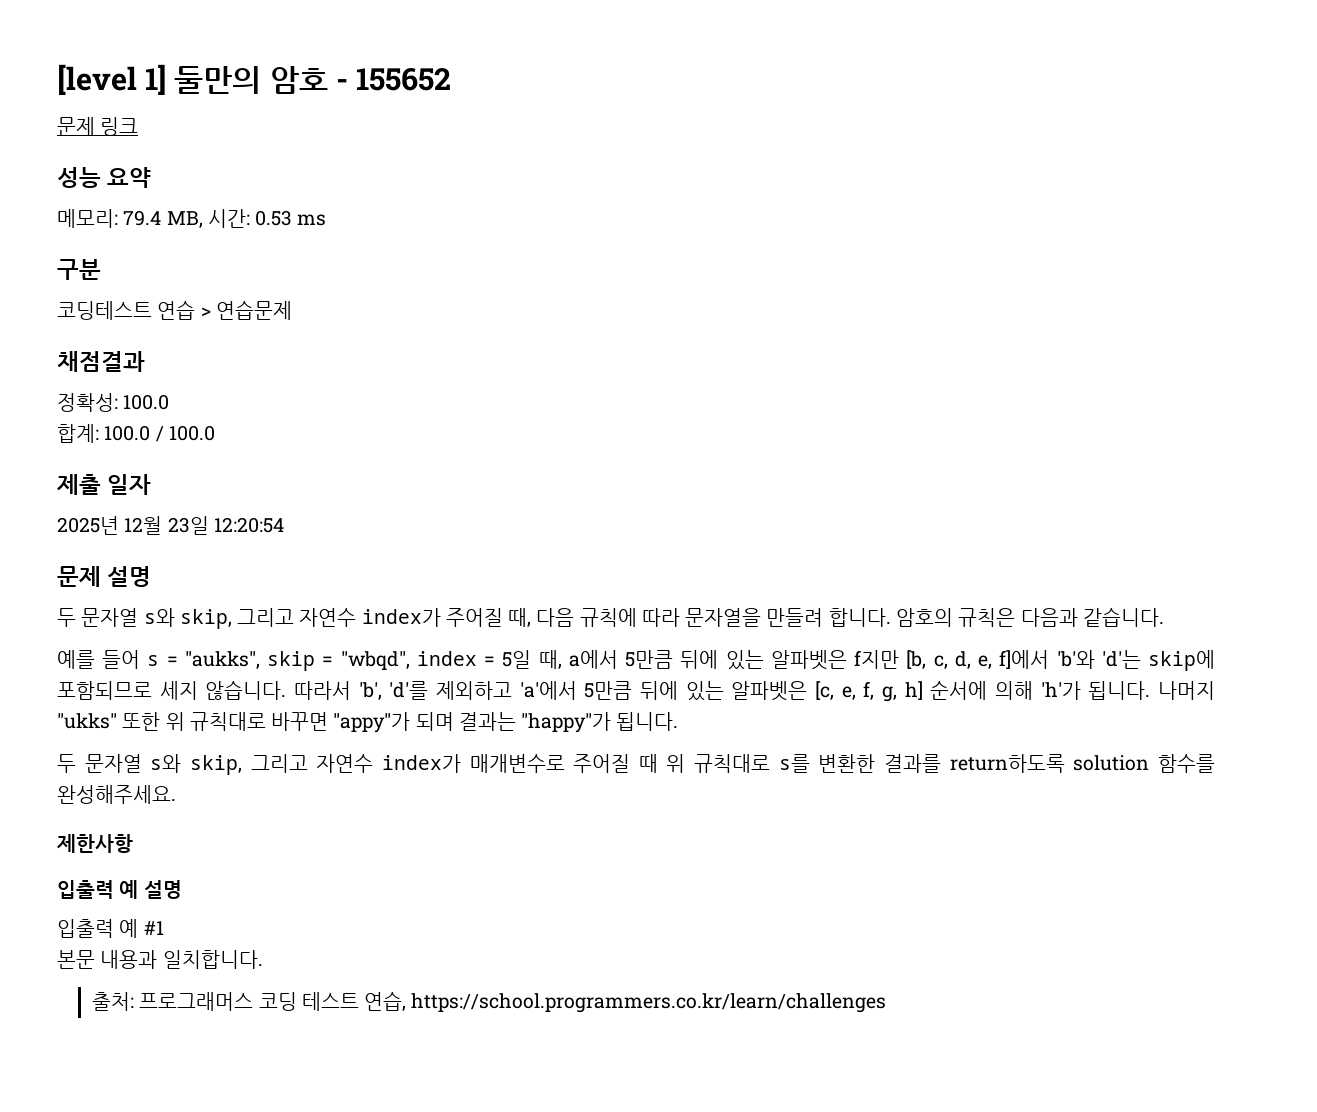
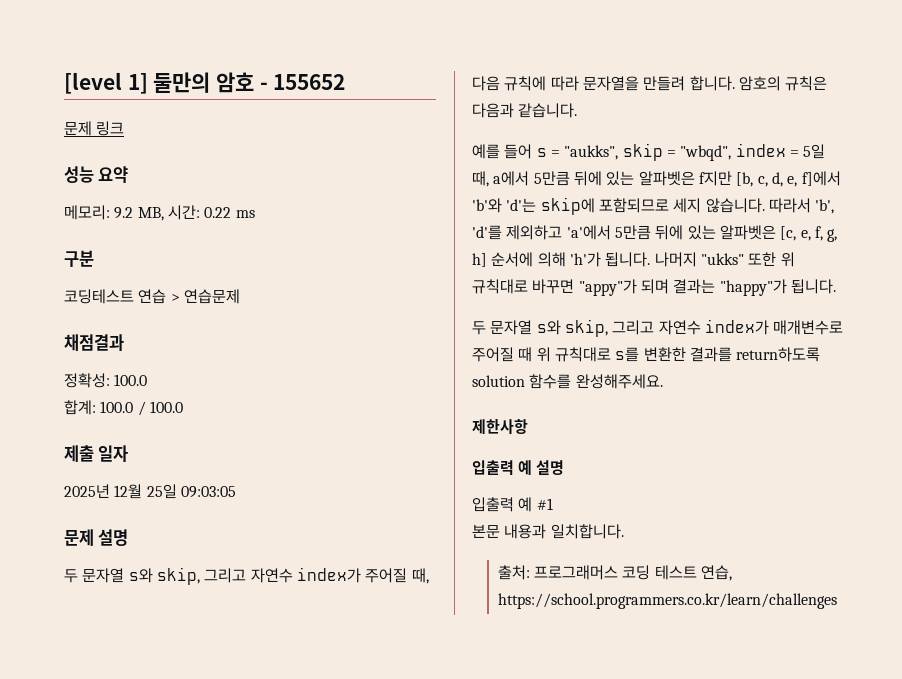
- 메모리: 79.4 MB, 시간: 0.53 ms
+ 메모리: 9.2 MB, 시간: 0.22 ms
- 2025년 12월 23일 12:20:54
+ 2025년 12월 25일 09:03:05

